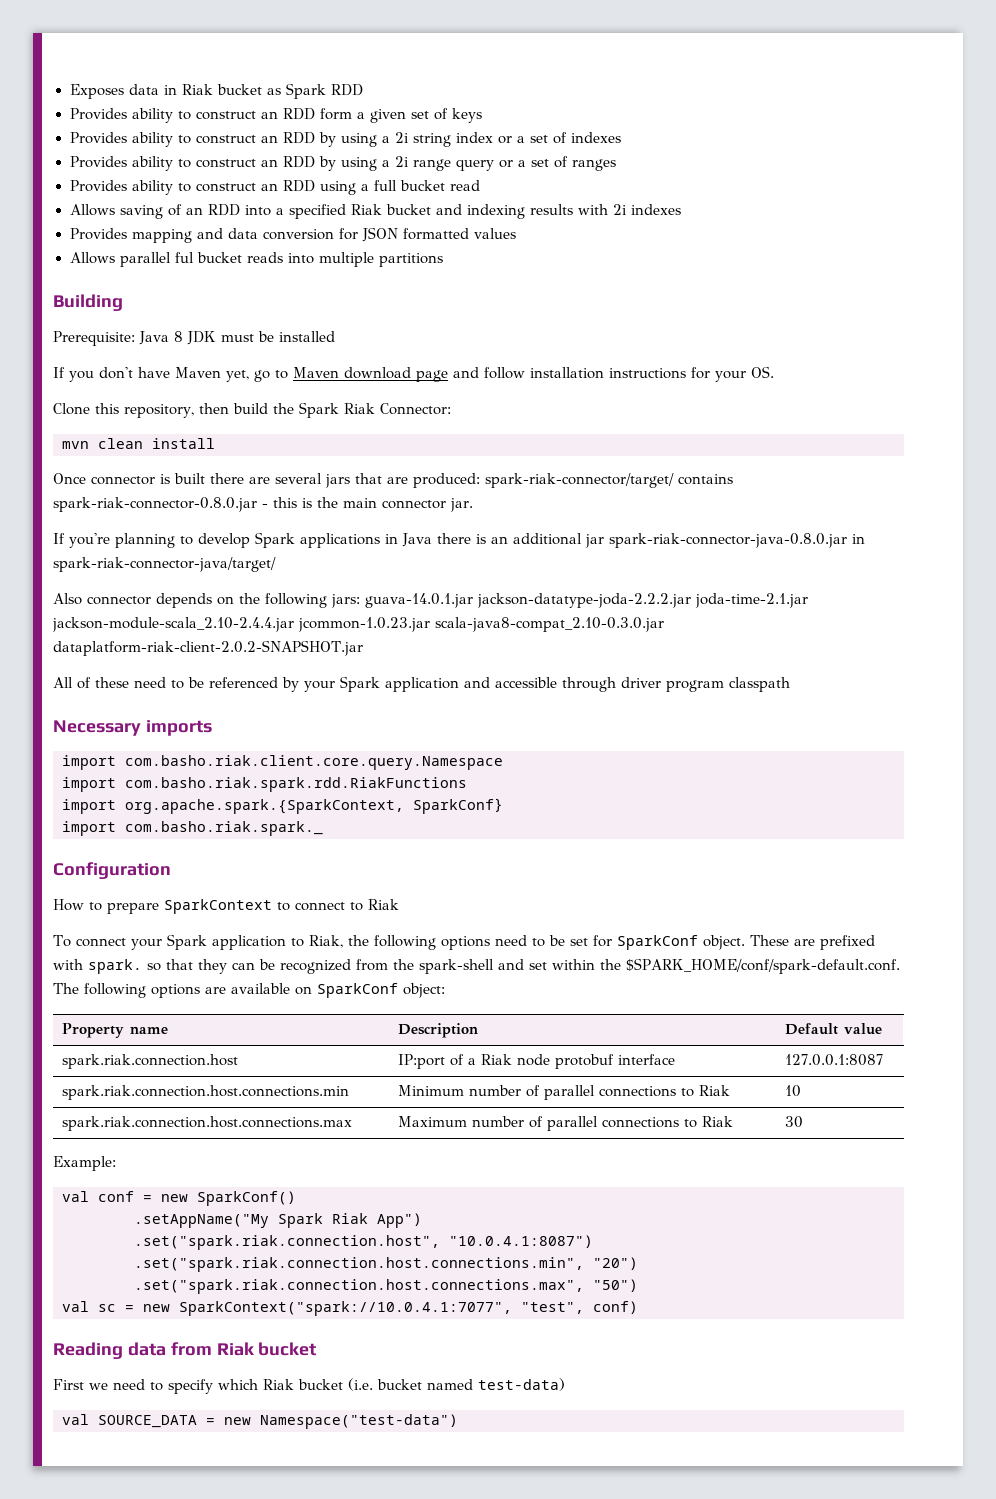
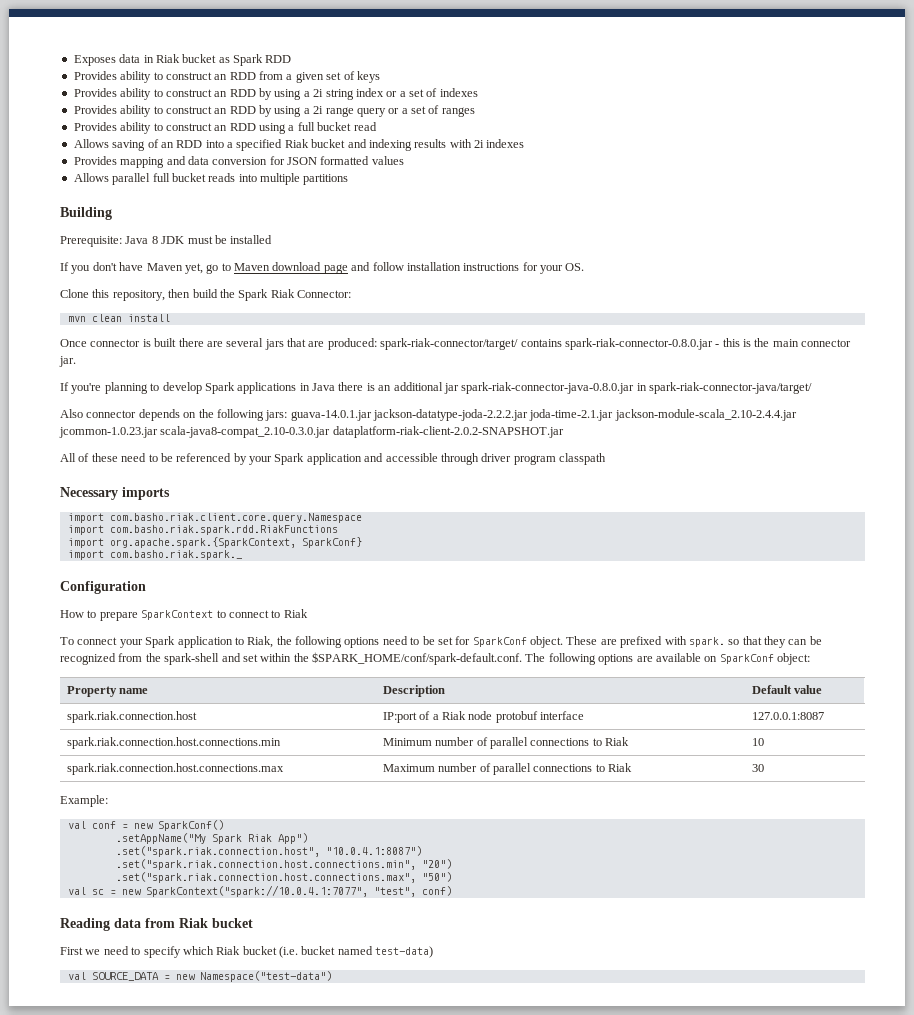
- Provides ability to construct an RDD form a given set of keys
+ Provides ability to construct an RDD from a given set of keys
- Allows parallel ful bucket reads into multiple partitions
+ Allows parallel full bucket reads into multiple partitions

